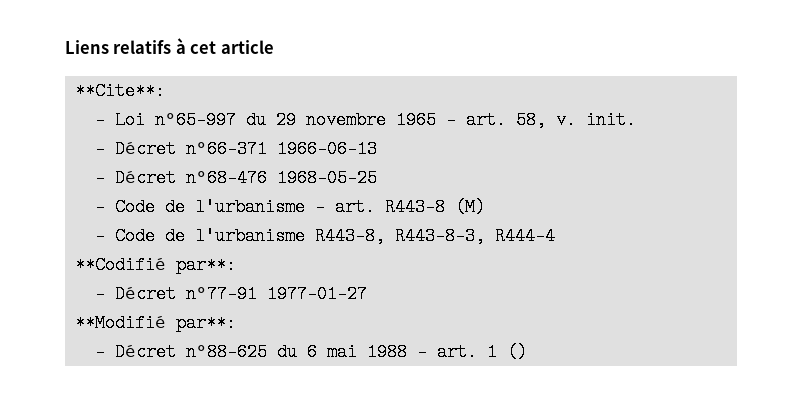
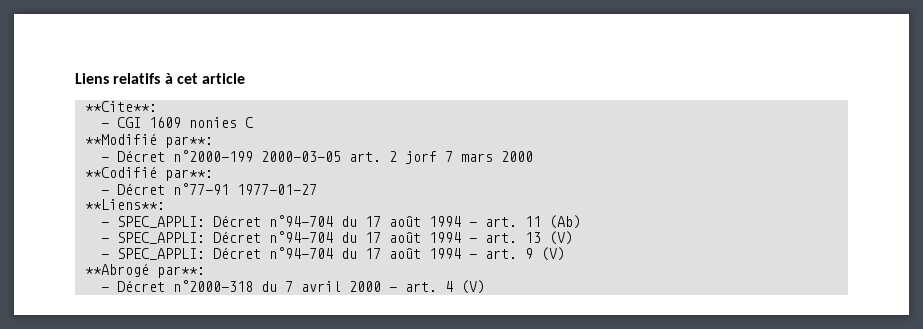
- - Loi n°65-997 du 29 novembre 1965 - art. 58, v. init.
- - Décret n°66-371 1966-06-13
- - Décret n°68-476 1968-05-25
- - Code de l'urbanisme - art. R443-8 (M)
- - Code de l'urbanisme R443-8, R443-8-3, R444-4
+ - CGI 1609 nonies C
+ **Modifié par**:
+ - Décret n°2000-199 2000-03-05 art. 2 jorf 7 mars 2000
- **Modifié par**:
- - Décret n°88-625 du 6 mai 1988 - art. 1 ()
+ **Liens**:
+ - SPEC_APPLI: Décret n°94-704 du 17 août 1994 - art. 11 (Ab)
+ - SPEC_APPLI: Décret n°94-704 du 17 août 1994 - art. 13 (V)
+ - SPEC_APPLI: Décret n°94-704 du 17 août 1994 - art. 9 (V)
+ **Abrogé par**:
+ - Décret n°2000-318 du 7 avril 2000 - art. 4 (V)

